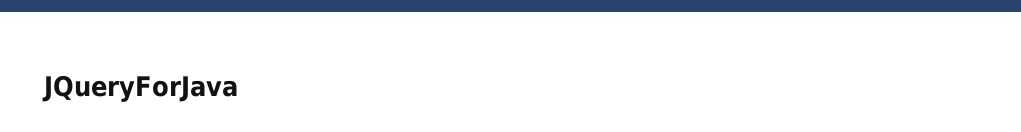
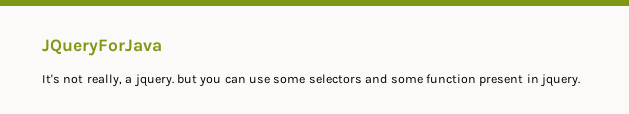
+ It's not really, a jquery. but you can use some selectors and some function present in jquery.

